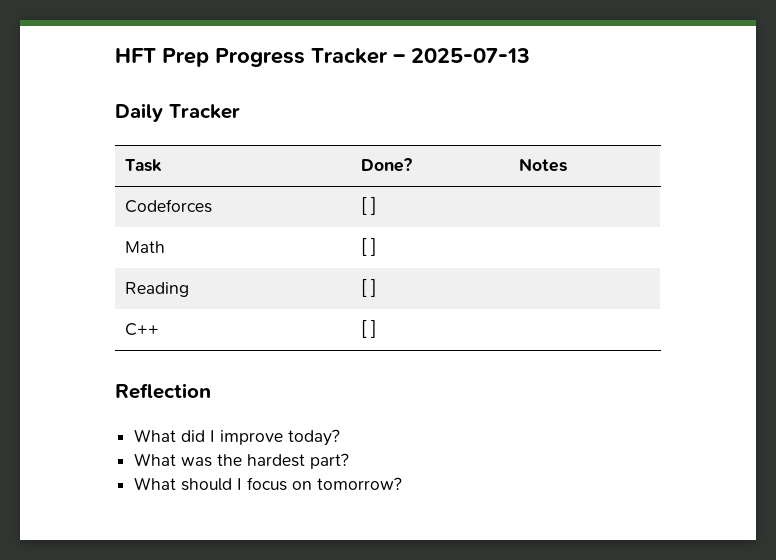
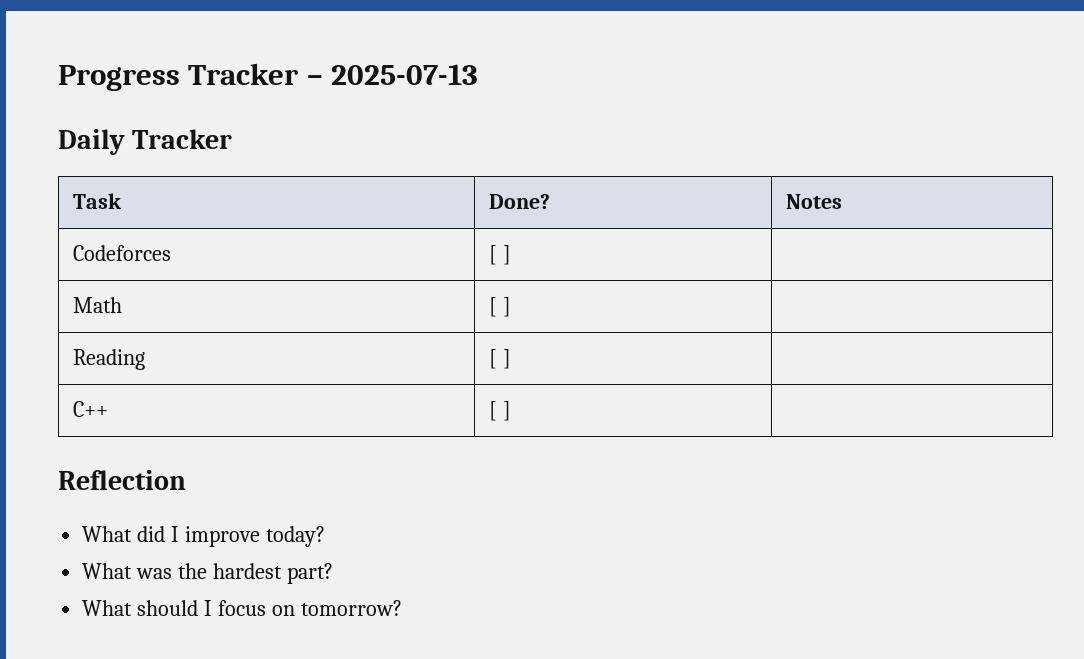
- HFT Prep Progress Tracker – 2025-07-13
+ Progress Tracker – 2025-07-13

